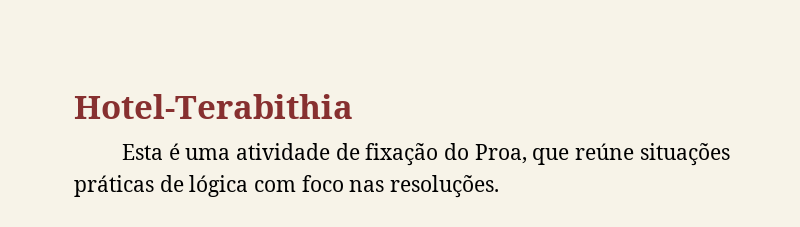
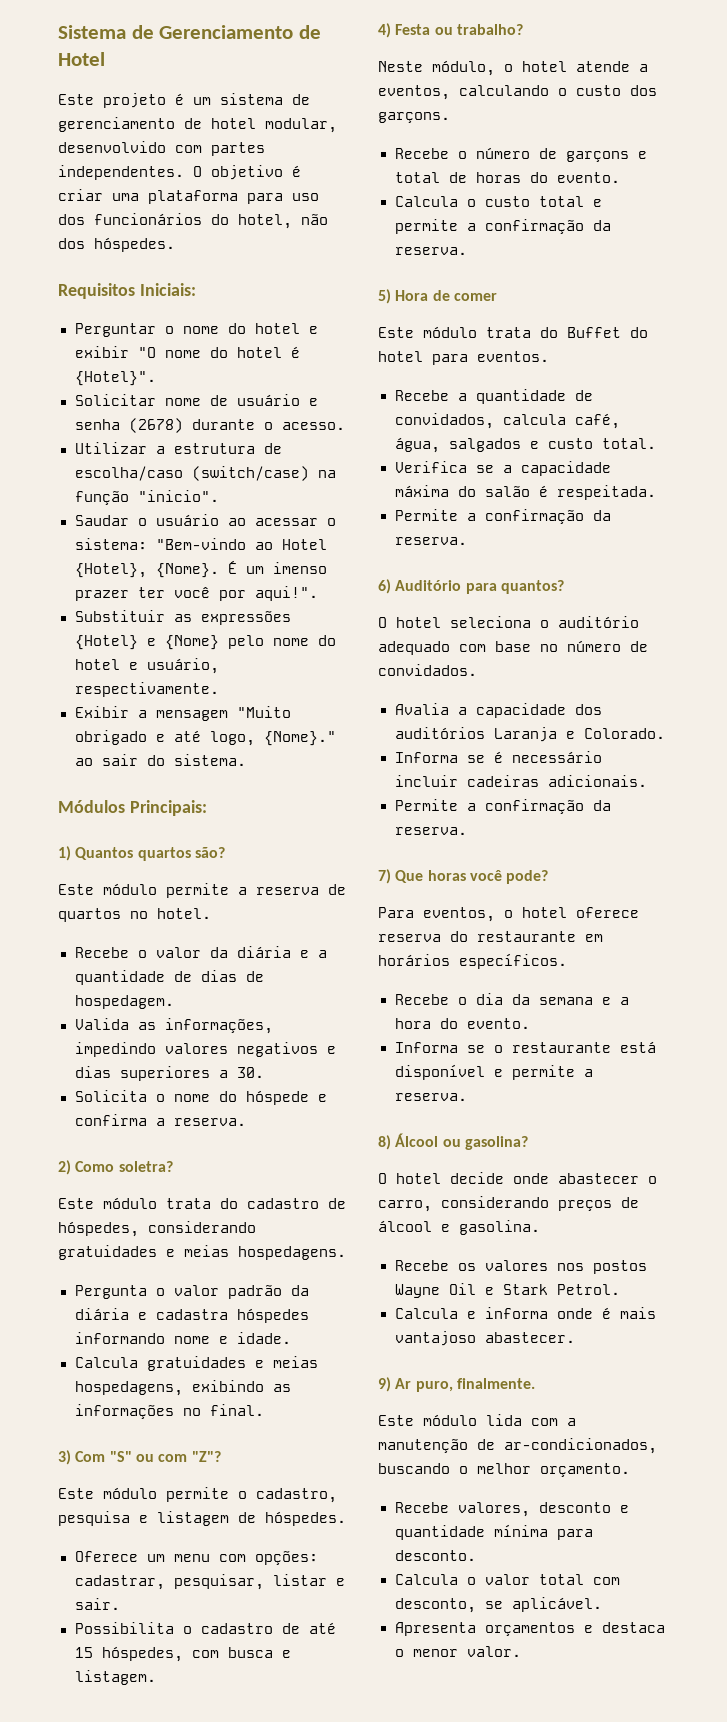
- Hotel-Terabithia
- Esta é uma atividade de fixação do Proa, que reúne situações práticas de lógica com foco nas resoluções.
+ Sistema de Gerenciamento de Hotel
+ Este projeto é um sistema de gerenciamento de hotel modular, desenvolvido com partes independentes. O objetivo é criar uma plataforma para uso dos funcionários do hotel, não dos hóspedes.
+ Requisitos Iniciais:
+ Perguntar o nome do hotel e exibir "O nome do hotel é {Hotel}".
+ Solicitar nome de usuário e senha (2678) durante o acesso.
+ Utilizar a estrutura de escolha/caso (switch/case) na função "inicio".
+ Saudar o usuário ao acessar o sistema: "Bem-vindo ao Hotel {Hotel}, {Nome}. É um imenso prazer ter você por aqui!".
+ Substituir as expressões {Hotel} e {Nome} pelo nome do hotel e usuário, respectivamente.
+ Exibir a mensagem "Muito obrigado e até logo, {Nome}." ao sair do sistema.
+ Módulos Principais:
+ 1) Quantos quartos são?
+ Este módulo permite a reserva de quartos no hotel.
+ Recebe o valor da diária e a quantidade de dias de hospedagem.
+ Valida as informações, impedindo valores negativos e dias superiores a 30.
+ Solicita o nome do hóspede e confirma a reserva.
+ 2) Como soletra?
+ Este módulo trata do cadastro de hóspedes, considerando gratuidades e meias hospedagens.
+ Pergunta o valor padrão da diária e cadastra hóspedes informando nome e idade.
+ Calcula gratuidades e meias hospedagens, exibindo as informações no final.
+ 3) Com "S" ou com "Z"?
+ Este módulo permite o cadastro, pesquisa e listagem de hóspedes.
+ Oferece um menu com opções: cadastrar, pesquisar, listar e sair.
+ Possibilita o cadastro de até 15 hóspedes, com busca e listagem.
+ 4) Festa ou trabalho?
+ Neste módulo, o hotel atende a eventos, calculando o custo dos garçons.
+ Recebe o número de garçons e total de horas do evento.
+ Calcula o custo total e permite a confirmação da reserva.
+ 5) Hora de comer
+ Este módulo trata do Buffet do hotel para eventos.
+ Recebe a quantidade de convidados, calcula café, água, salgados e custo total.
+ Verifica se a capacidade máxima do salão é respeitada.
+ Permite a confirmação da reserva.
+ 6) Auditório para quantos?
+ O hotel seleciona o auditório adequado com base no número de convidados.
+ Avalia a capacidade dos auditórios Laranja e Colorado.
+ Informa se é necessário incluir cadeiras adicionais.
+ Permite a confirmação da reserva.
+ 7) Que horas você pode?
+ Para eventos, o hotel oferece reserva do restaurante em horários específicos.
+ Recebe o dia da semana e a hora do evento.
+ Informa se o restaurante está disponível e permite a reserva.
+ 8) Álcool ou gasolina?
+ O hotel decide onde abastecer o carro, considerando preços de álcool e gasolina.
+ Recebe os valores nos postos Wayne Oil e Stark Petrol.
+ Calcula e informa onde é mais vantajoso abastecer.
+ 9) Ar puro, finalmente.
+ Este módulo lida com a manutenção de ar-condicionados, buscando o melhor orçamento.
+ Recebe valores, desconto e quantidade mínima para desconto.
+ Calcula o valor total com desconto, se aplicável.
+ Apresenta orçamentos e destaca o menor valor.

